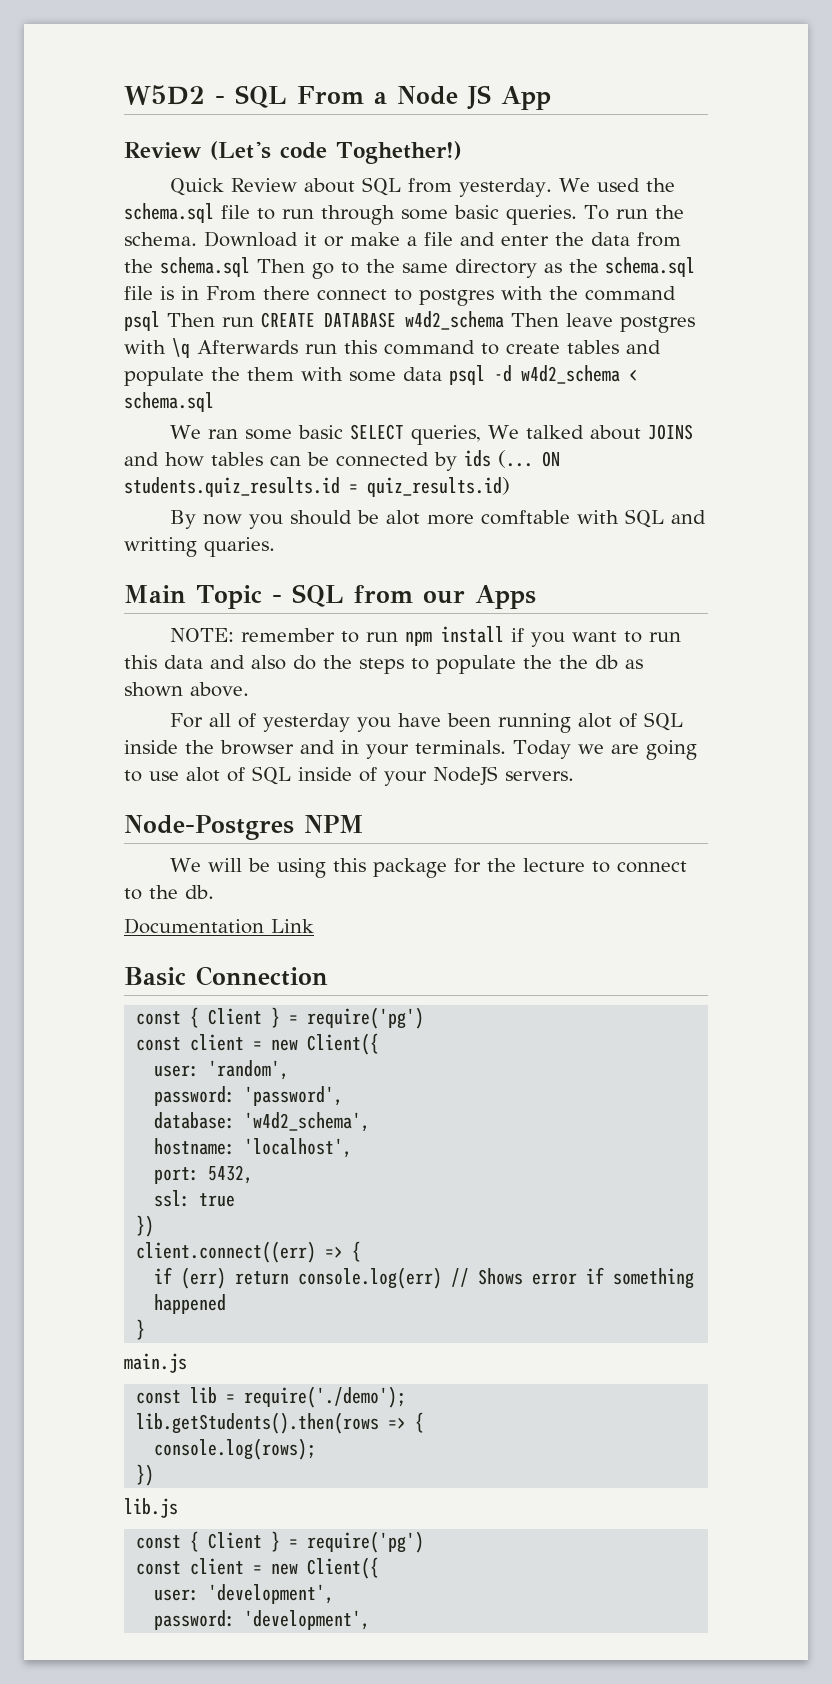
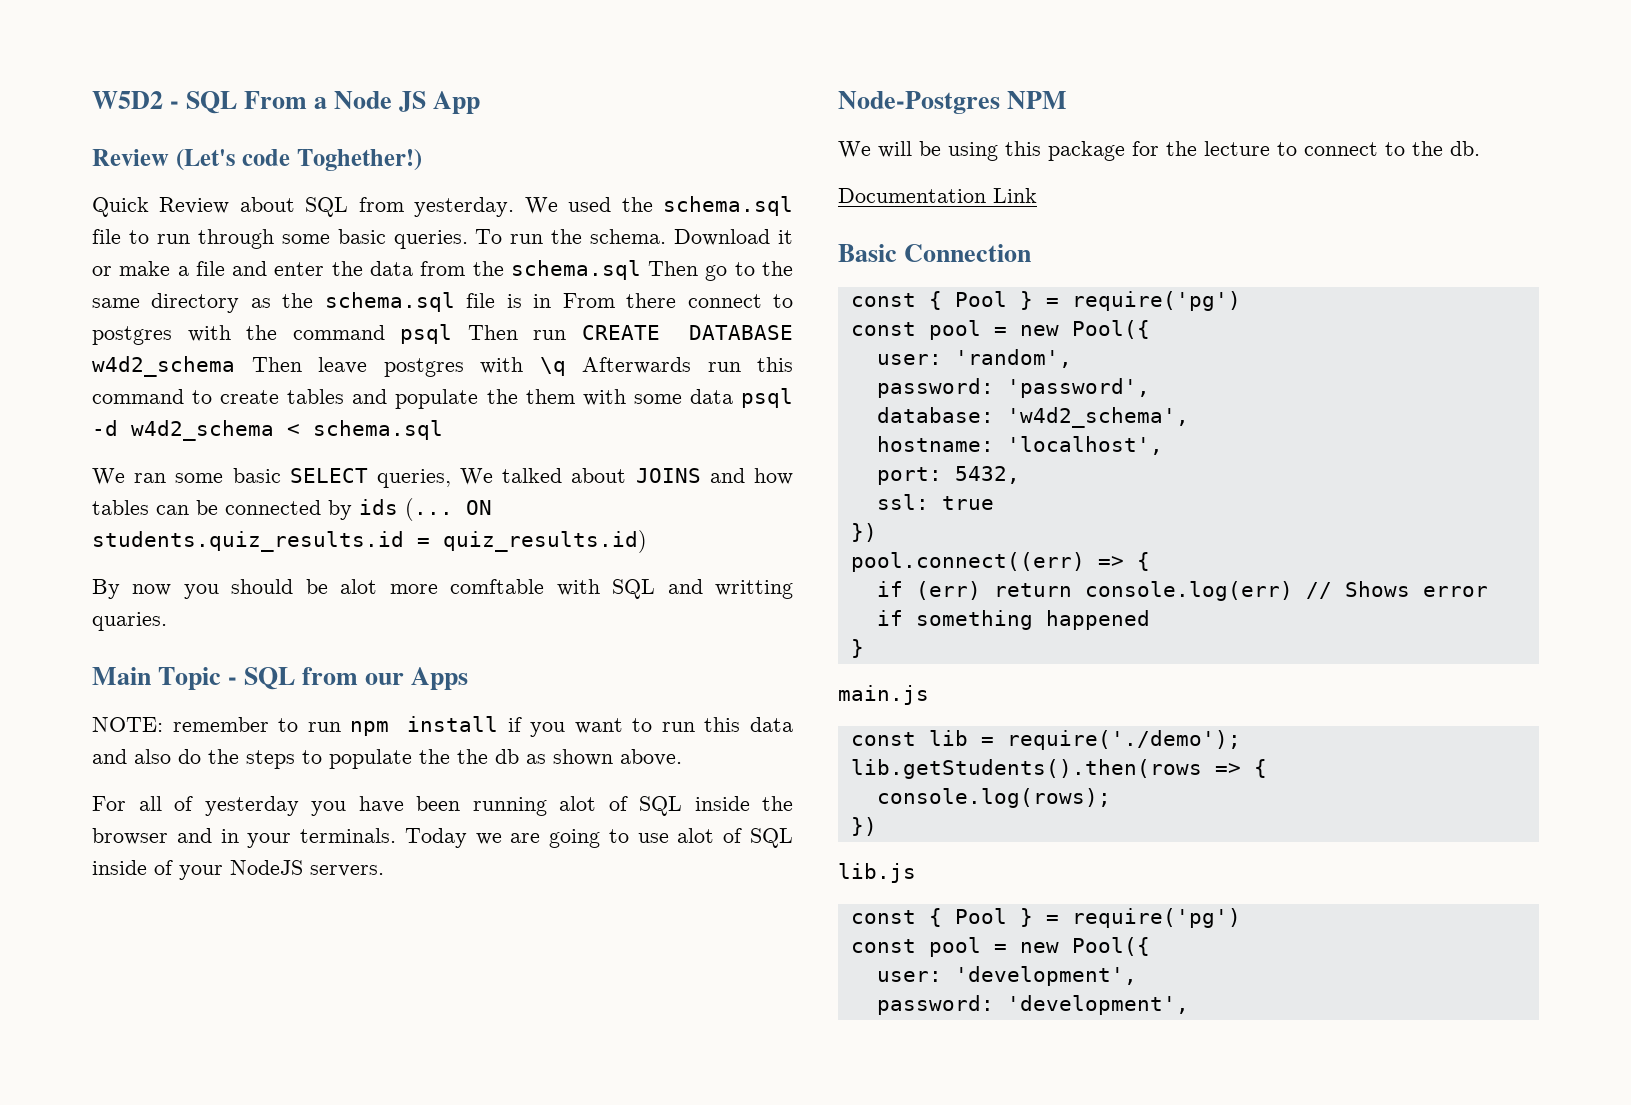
  Basic Connection
- const { Client } = require('pg')
- const client = new Client({
+ const { Pool } = require('pg')
+ const pool = new Pool({
- client.connect((err) => {
+ pool.connect((err) => {
  lib.js
- const { Client } = require('pg')
- const client = new Client({
+ const { Pool } = require('pg')
+ const pool = new Pool({

